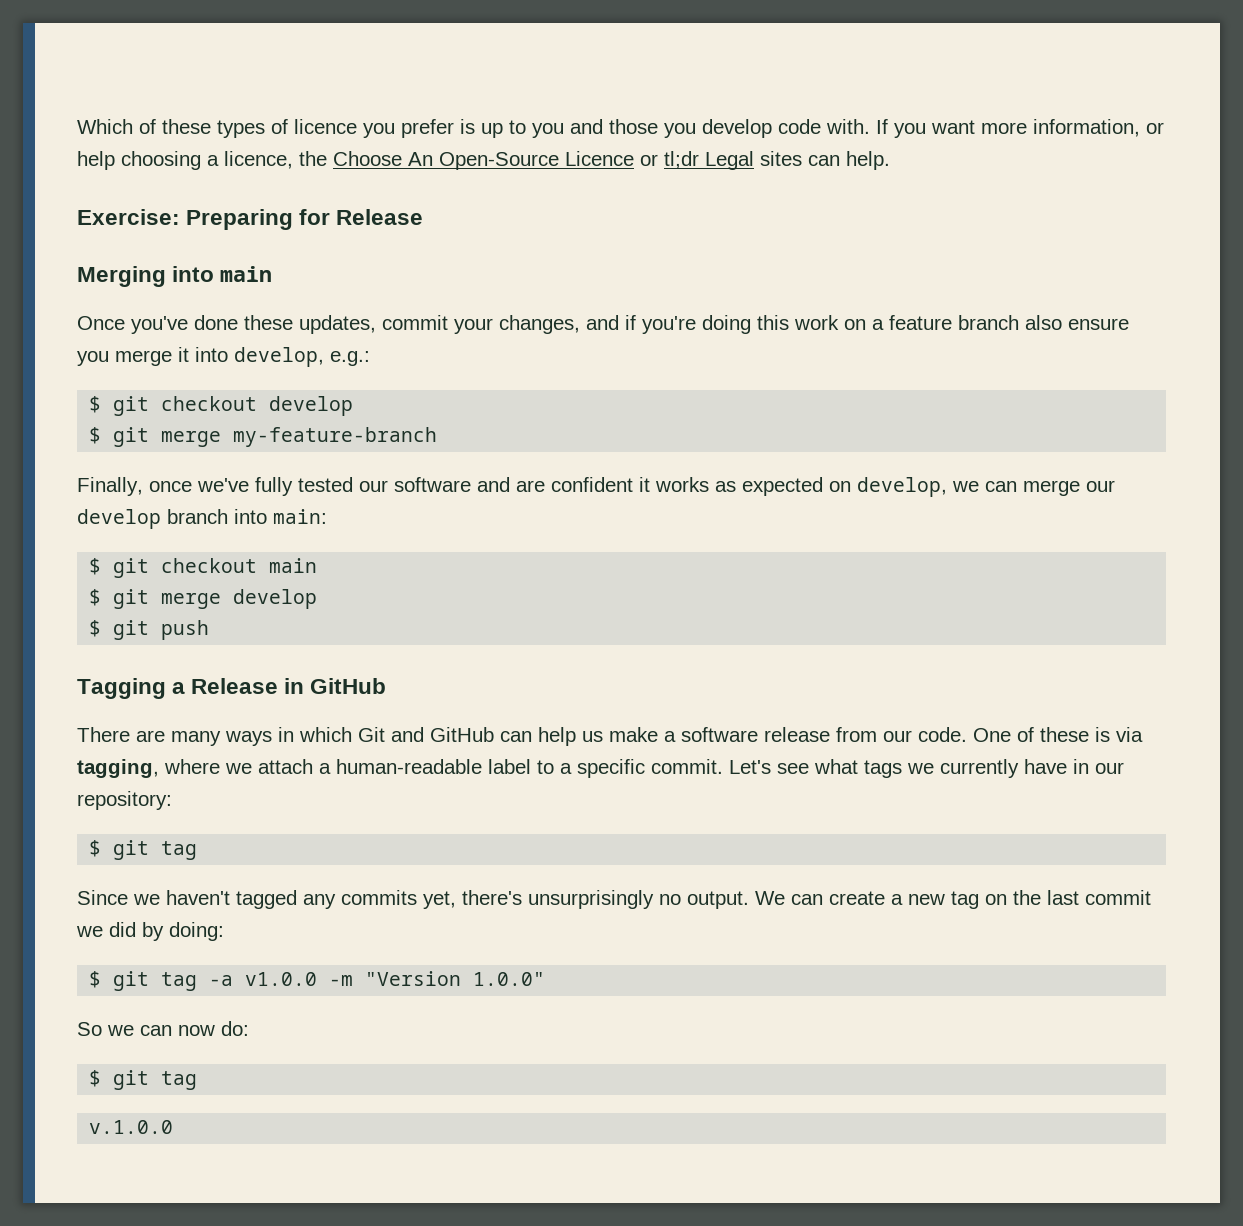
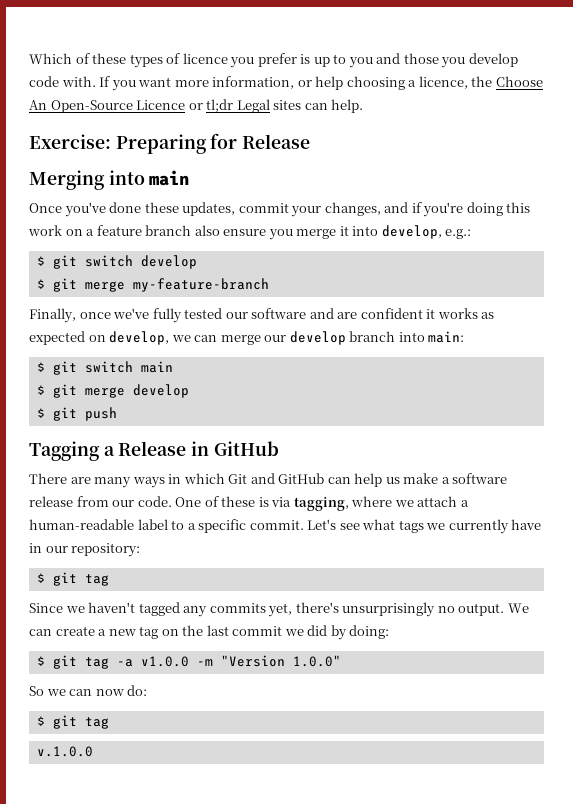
- $ git checkout develop
+ $ git switch develop
- $ git checkout main
+ $ git switch main

